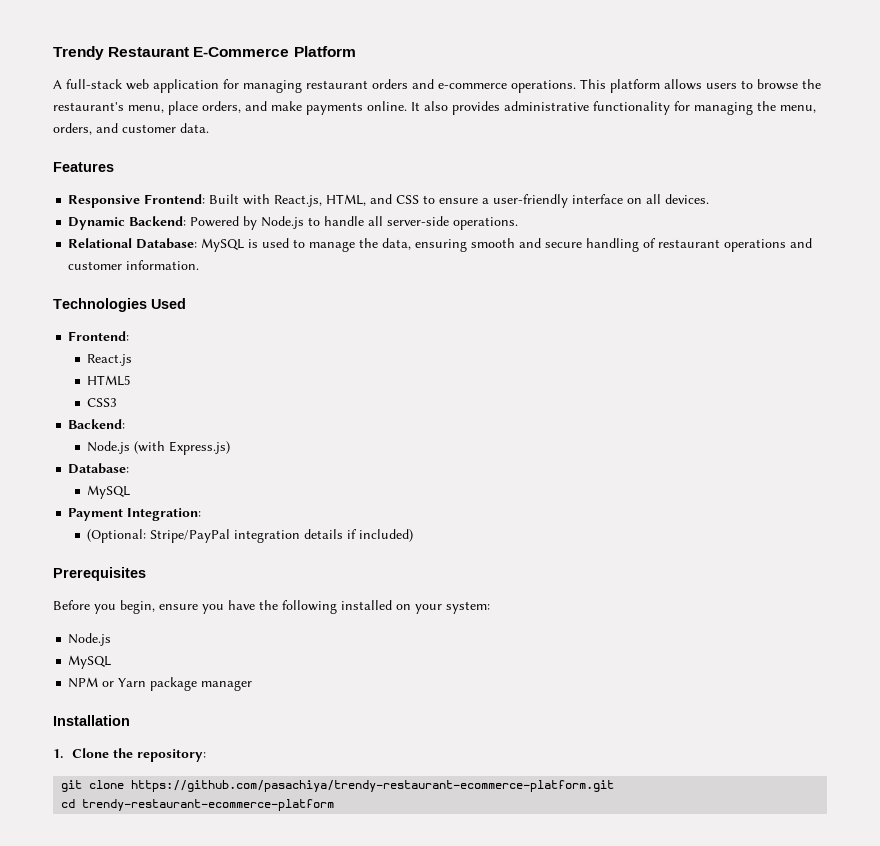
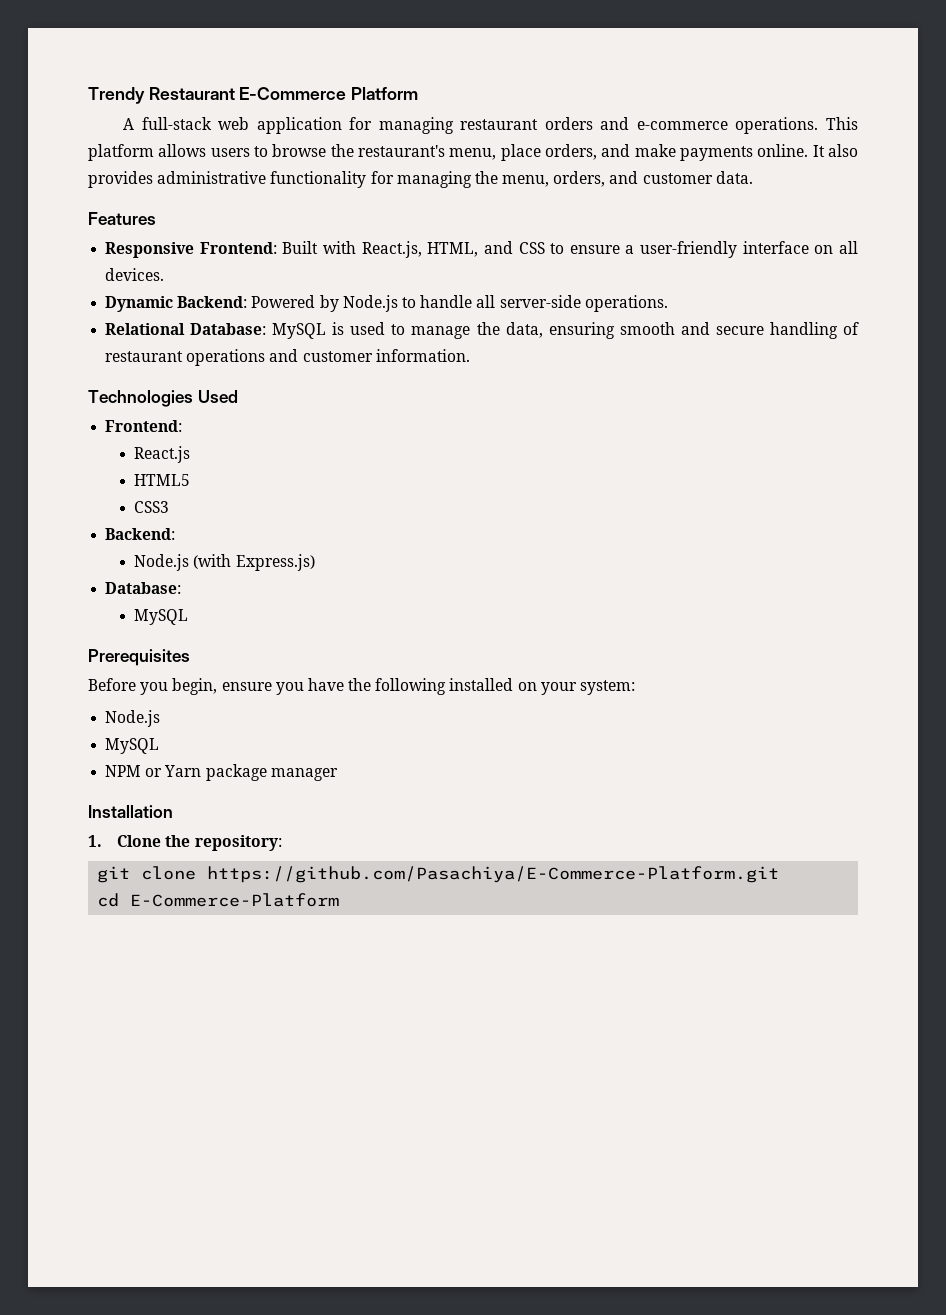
- Payment Integration:
- (Optional: Stripe/PayPal integration details if included)
- git clone https://github.com/pasachiya/trendy-restaurant-ecommerce-platform.git
+ git clone https://github.com/Pasachiya/E-Commerce-Platform.git
- cd trendy-restaurant-ecommerce-platform
+ cd E-Commerce-Platform

